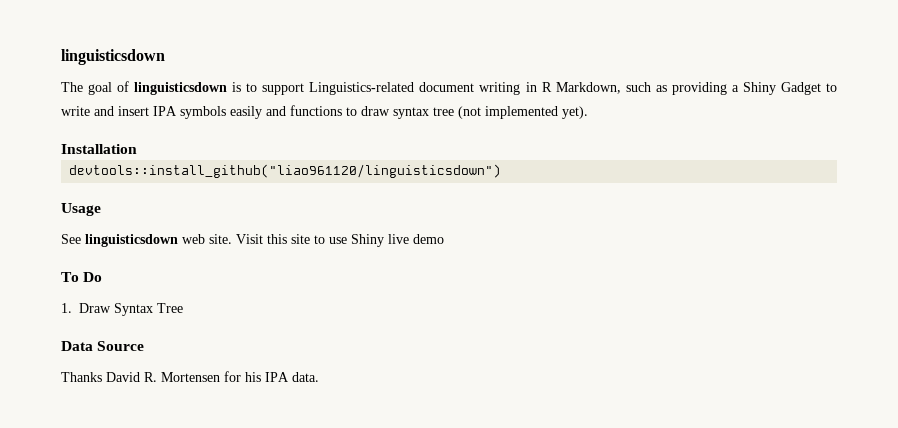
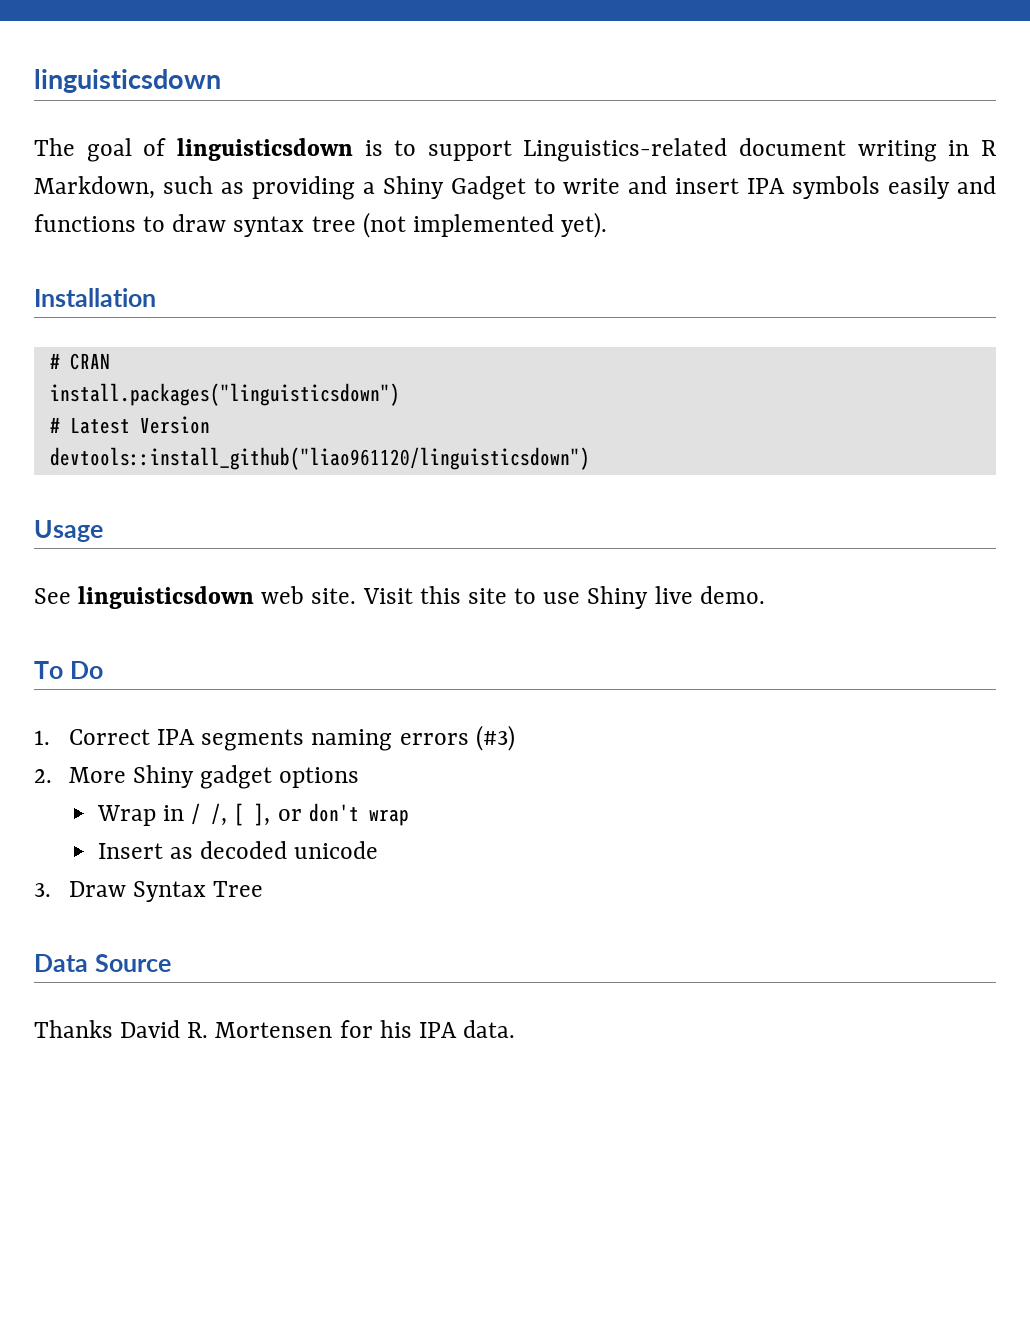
+ # CRAN
+ install.packages("linguisticsdown")
+ # Latest Version
- Visit this site to use Shiny live demo
+ Visit this site to use Shiny live demo.
- 1. Draw Syntax Tree
+ 1. Correct IPA segments naming errors (#3)
+ 2. More Shiny gadget options
+ Wrap in / /, [ ], or don't wrap
+ Insert as decoded unicode
+ 3. Draw Syntax Tree

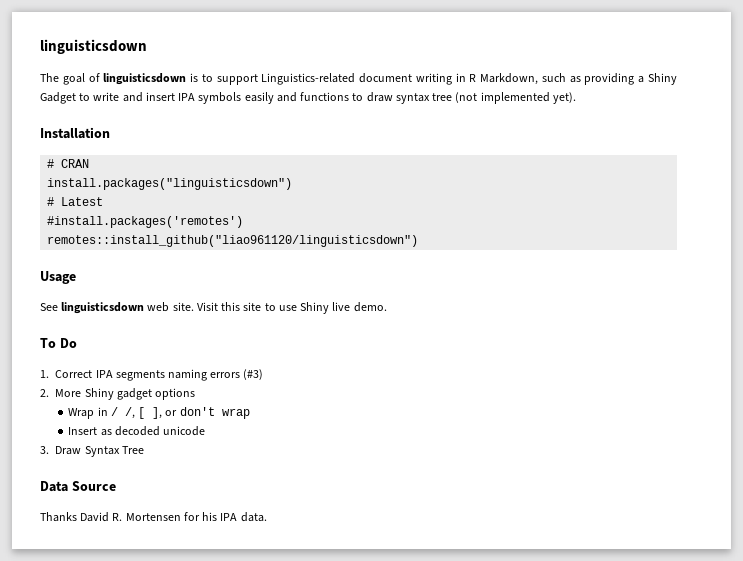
- # Latest Version
- devtools::install_github("liao961120/linguisticsdown")
+ # Latest
+ #install.packages('remotes')
+ remotes::install_github("liao961120/linguisticsdown")

